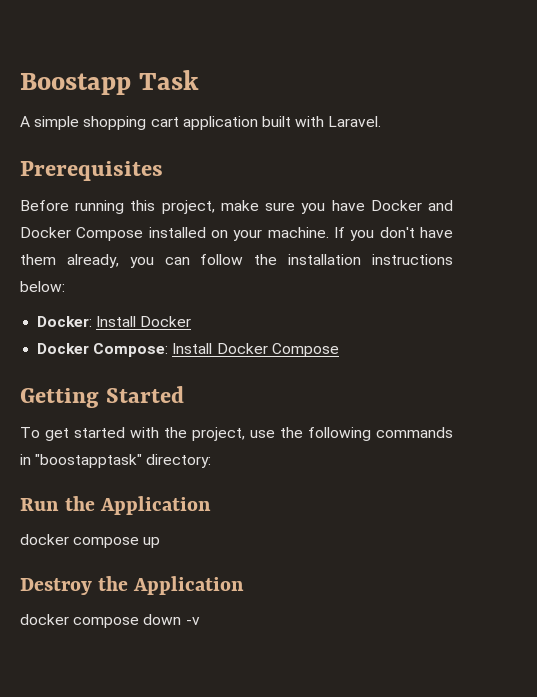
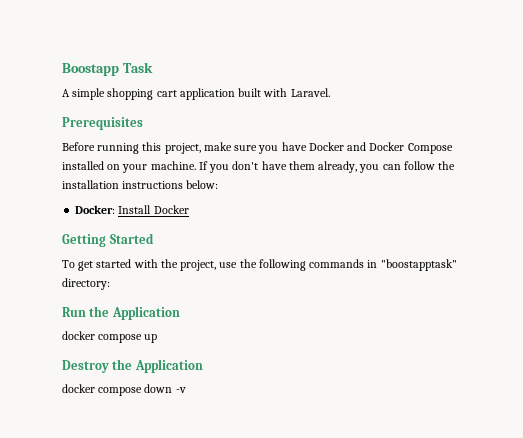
- Docker Compose: Install Docker Compose

